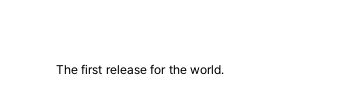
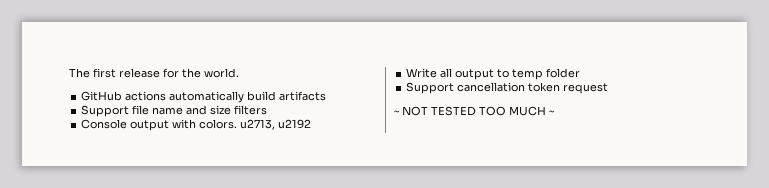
+ GitHub actions automatically build artifacts
+ Support file name and size filters
+ Console output with colors. u2713, u2192
+ Write all output to temp folder
+ Support cancellation token request
+ ~ NOT TESTED TOO MUCH ~

